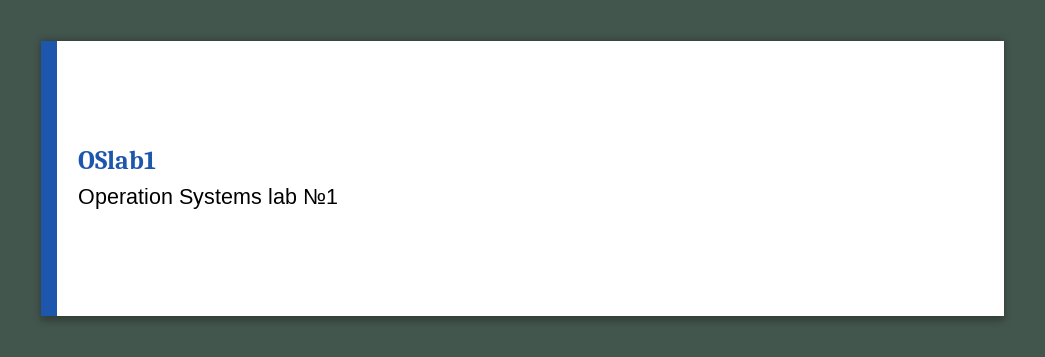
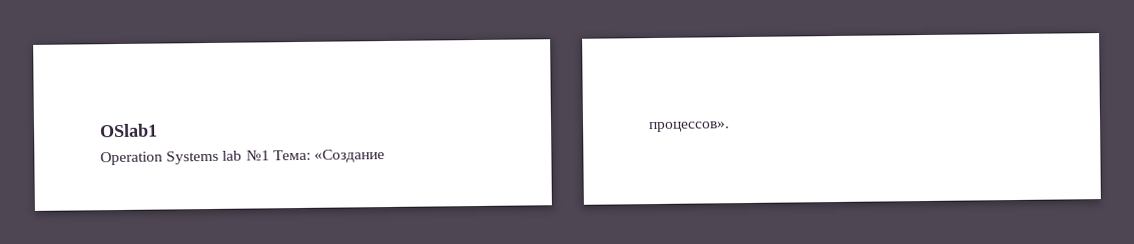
- Operation Systems lab №1
+ Operation Systems lab №1 Тема: «Создание процессов».

